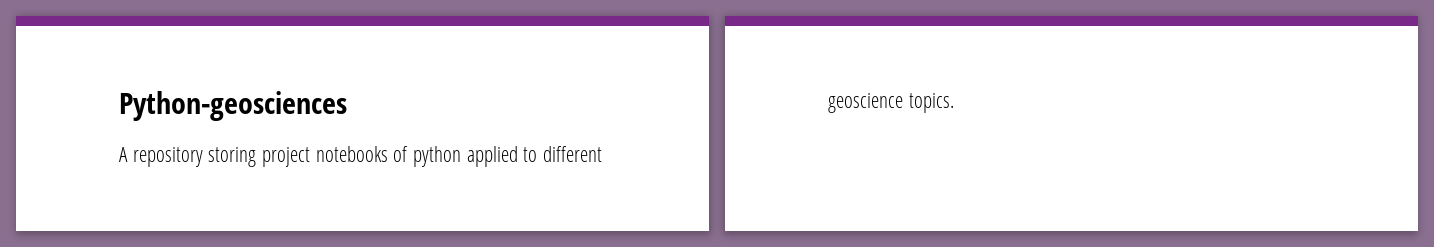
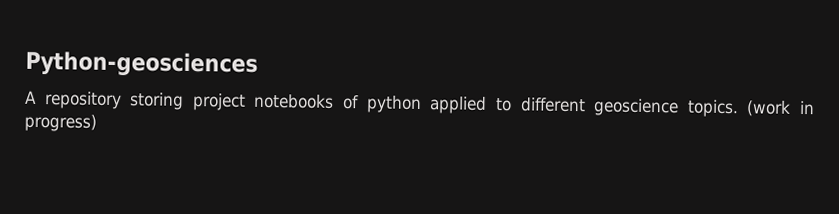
+ (work in progress)

